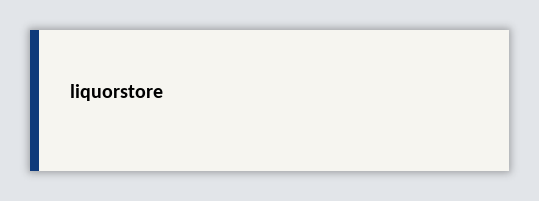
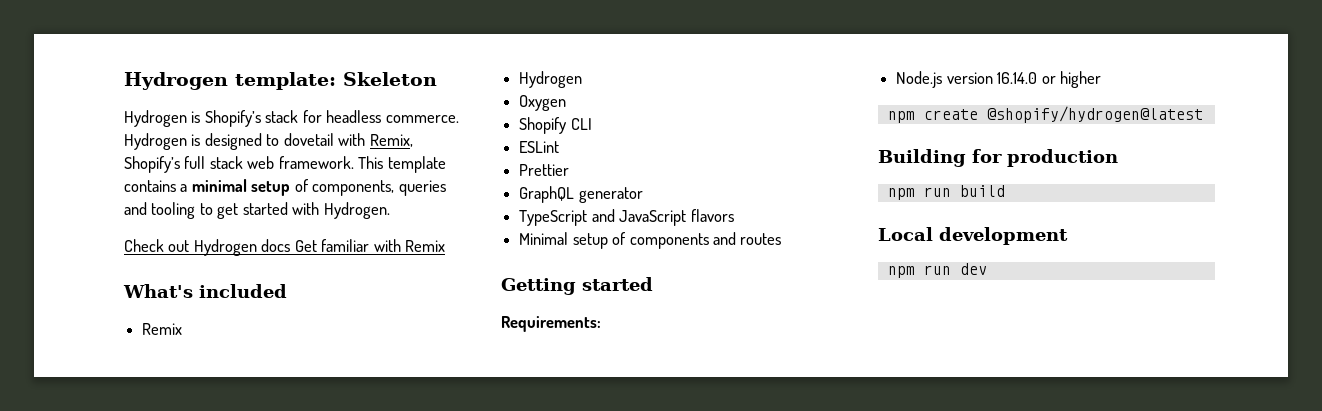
- liquorstore
+ Hydrogen template: Skeleton
+ Hydrogen is Shopify’s stack for headless commerce. Hydrogen is designed to dovetail with Remix, Shopify’s full stack web framework. This template contains a minimal setup of components, queries and tooling to get started with Hydrogen.
+ Check out Hydrogen docs Get familiar with Remix
+ What's included
+ Remix
+ Hydrogen
+ Oxygen
+ Shopify CLI
+ ESLint
+ Prettier
+ GraphQL generator
+ TypeScript and JavaScript flavors
+ Minimal setup of components and routes
+ Getting started
+ Requirements:
+ Node.js version 16.14.0 or higher
+ npm create @shopify/hydrogen@latest
+ Building for production
+ npm run build
+ Local development
+ npm run dev

